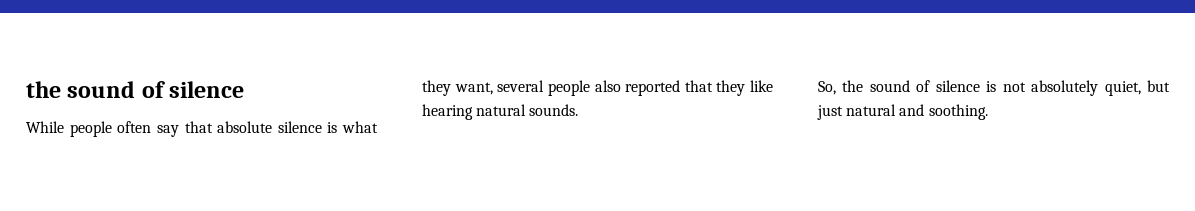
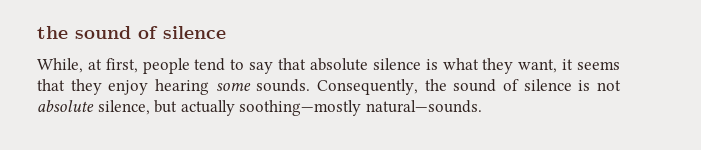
- While people often say that absolute silence is what they want, several people also reported that they like hearing natural sounds.
- So, the sound of silence is not absolutely quiet, but just natural and soothing.
+ While, at first, people tend to say that absolute silence is what they want, it seems that they enjoy hearing some sounds. Consequently, the sound of silence is not absolute silence, but actually soothing—mostly natural—sounds.

